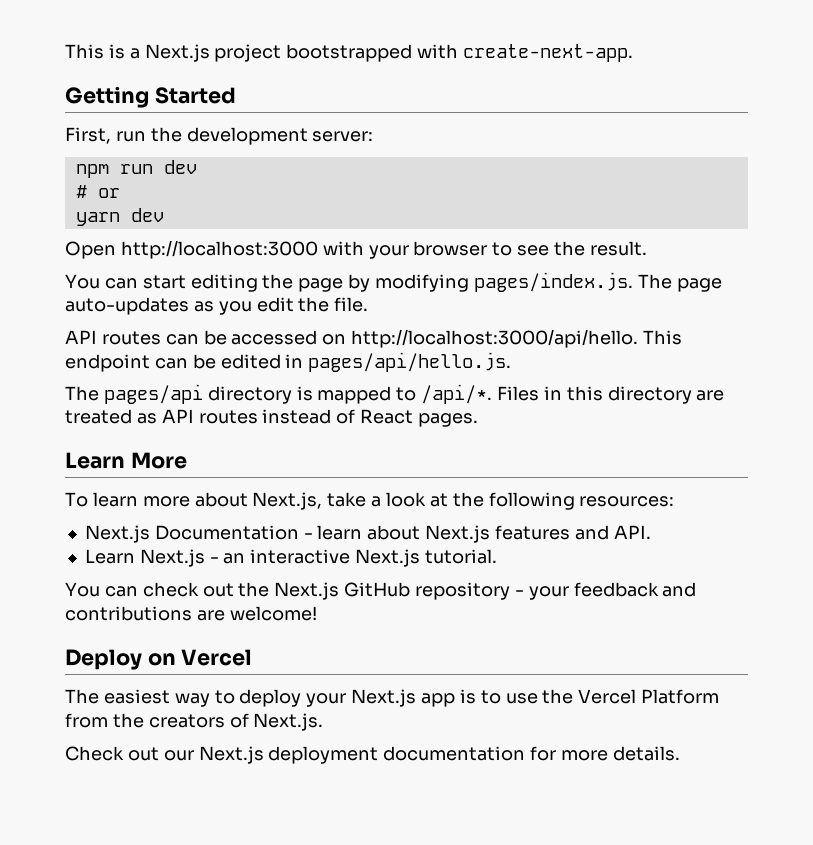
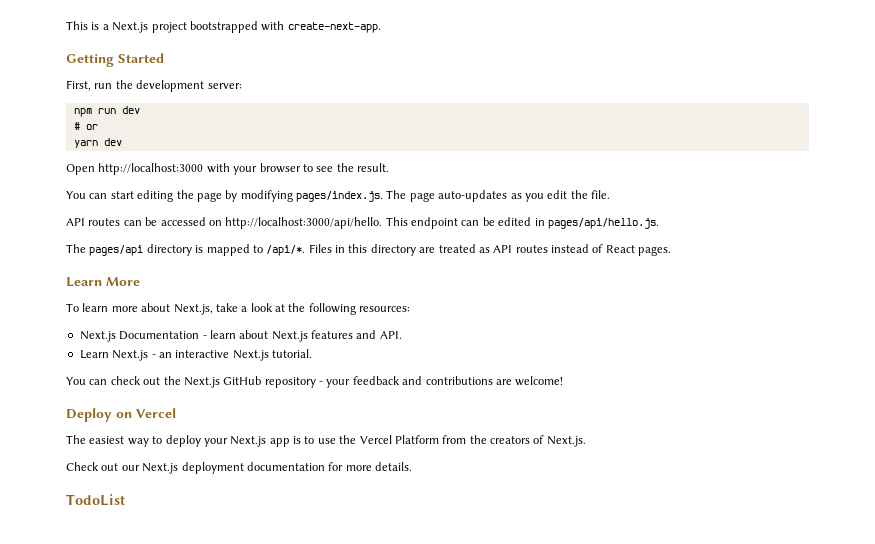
+ TodoList

